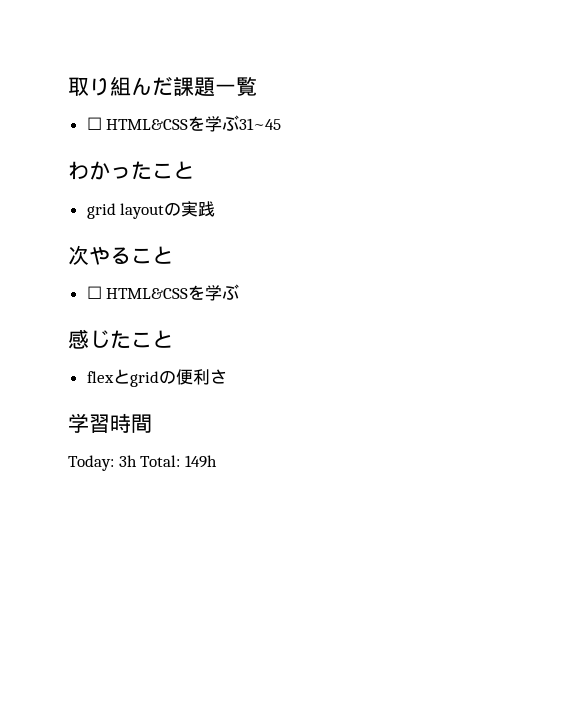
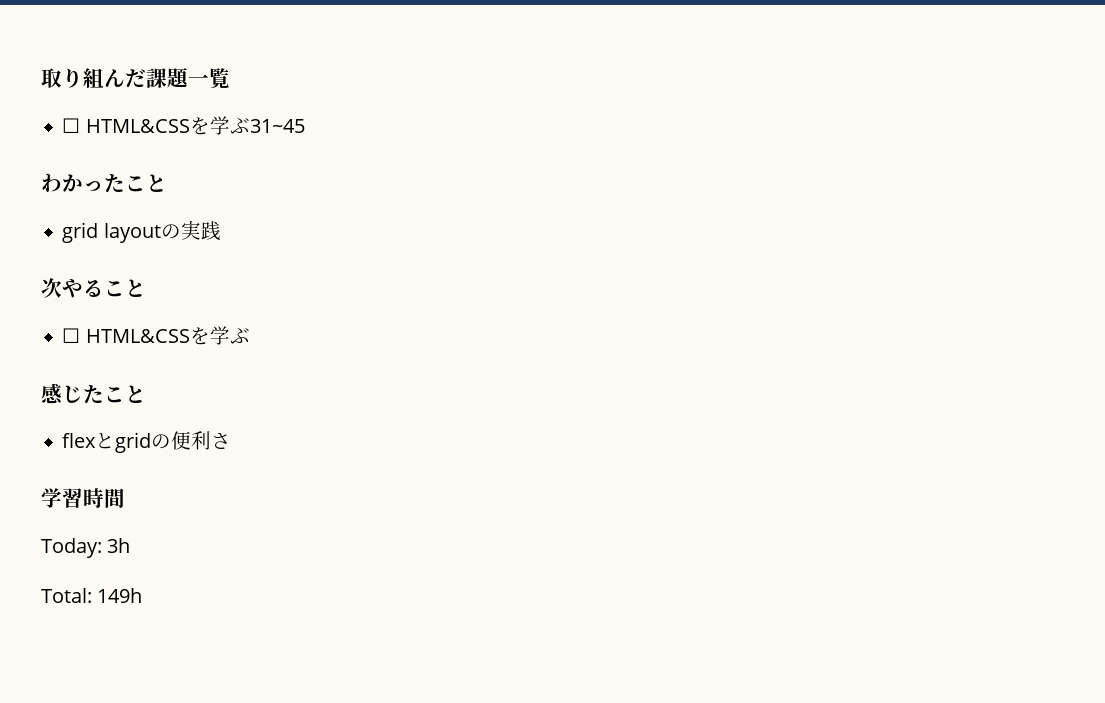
- Today: 3h Total: 149h
+ Today: 3h
+ Total: 149h

